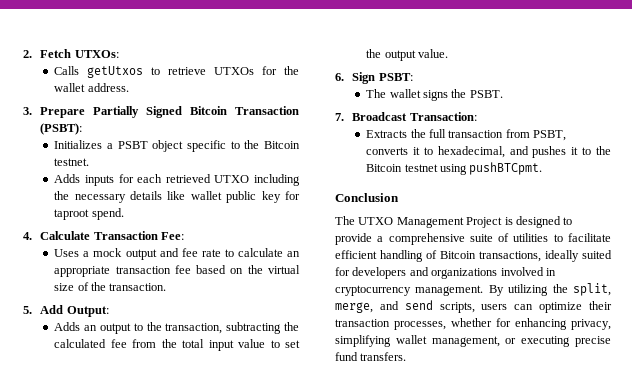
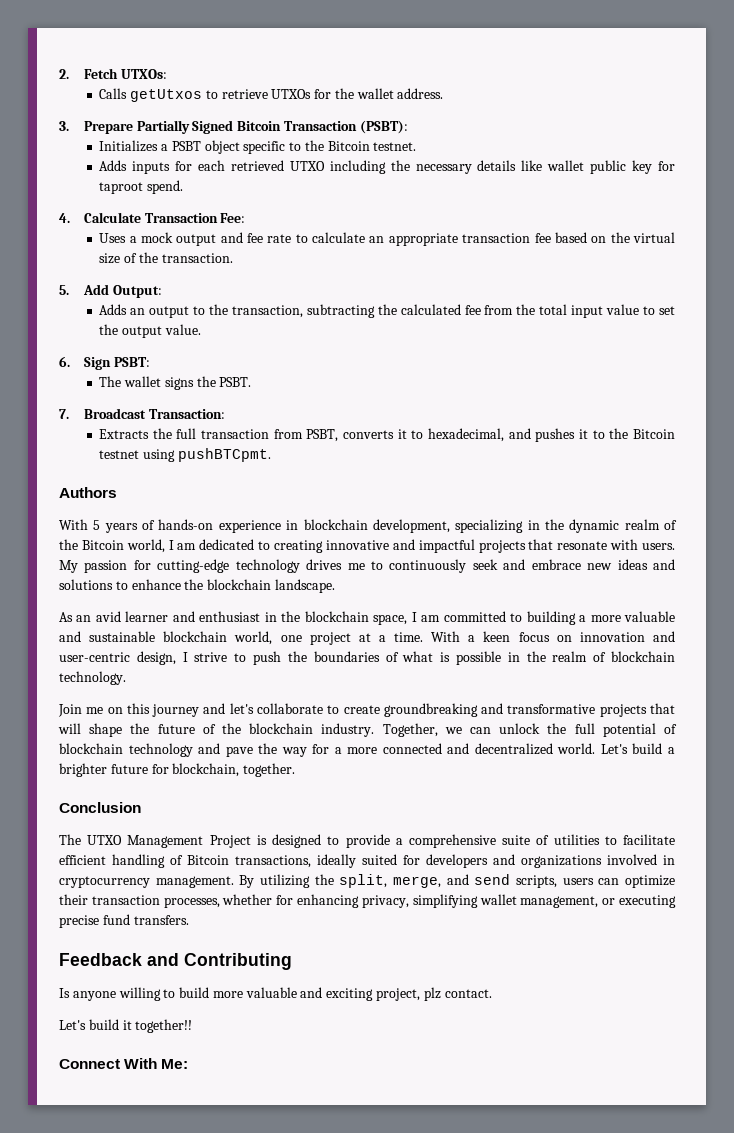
+ Authors
+ With 5 years of hands-on experience in blockchain development, specializing in the dynamic realm of the Bitcoin world, I am dedicated to creating innovative and impactful projects that resonate with users. My passion for cutting-edge technology drives me to continuously seek and embrace new ideas and solutions to enhance the blockchain landscape.
+ As an avid learner and enthusiast in the blockchain space, I am committed to building a more valuable and sustainable blockchain world, one project at a time. With a keen focus on innovation and user-centric design, I strive to push the boundaries of what is possible in the realm of blockchain technology.
+ Join me on this journey and let's collaborate to create groundbreaking and transformative projects that will shape the future of the blockchain industry. Together, we can unlock the full potential of blockchain technology and pave the way for a more connected and decentralized world. Let's build a brighter future for blockchain, together.
+ Feedback and Contributing
+ Is anyone willing to build more valuable and exciting project, plz contact.
+ Let's build it together!!
+ Connect With Me:

